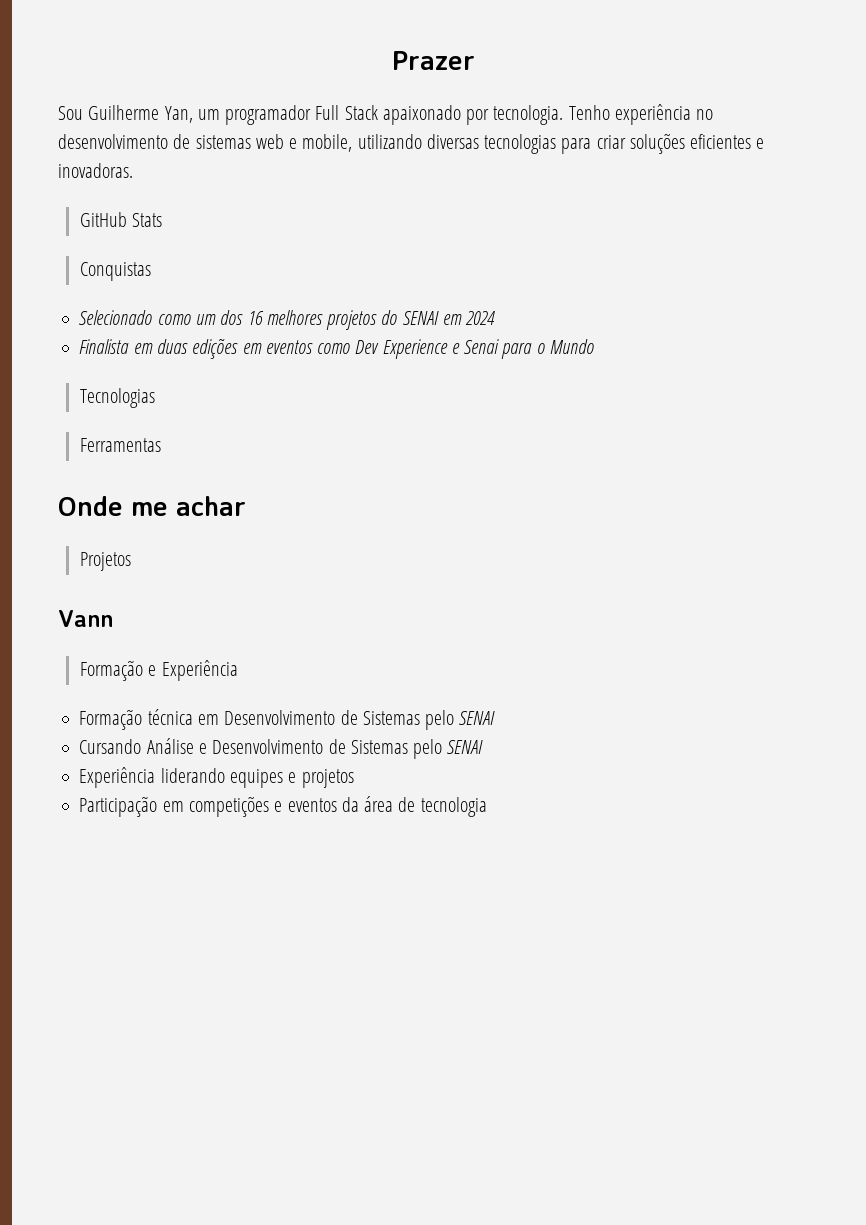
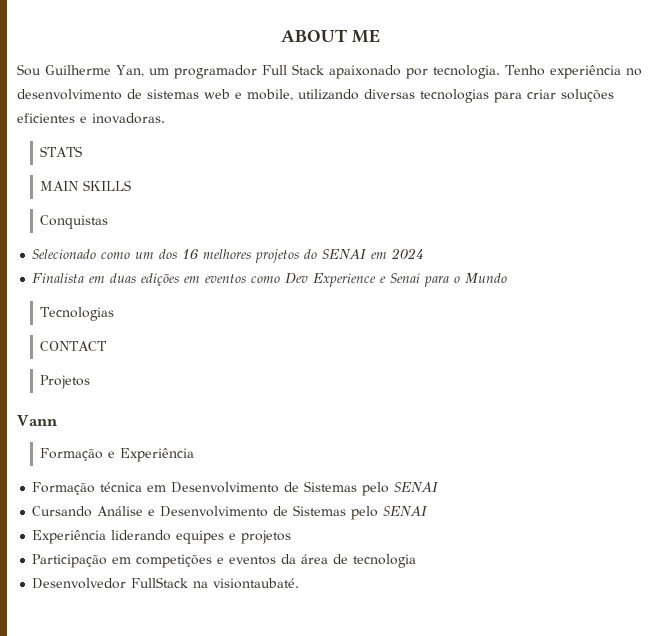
- Prazer
+ ABOUT ME
- GitHub Stats
+ STATS
+ MAIN SKILLS
- Ferramentas
- Onde me achar
+ CONTACT
+ Desenvolvedor FullStack na visiontaubaté.

